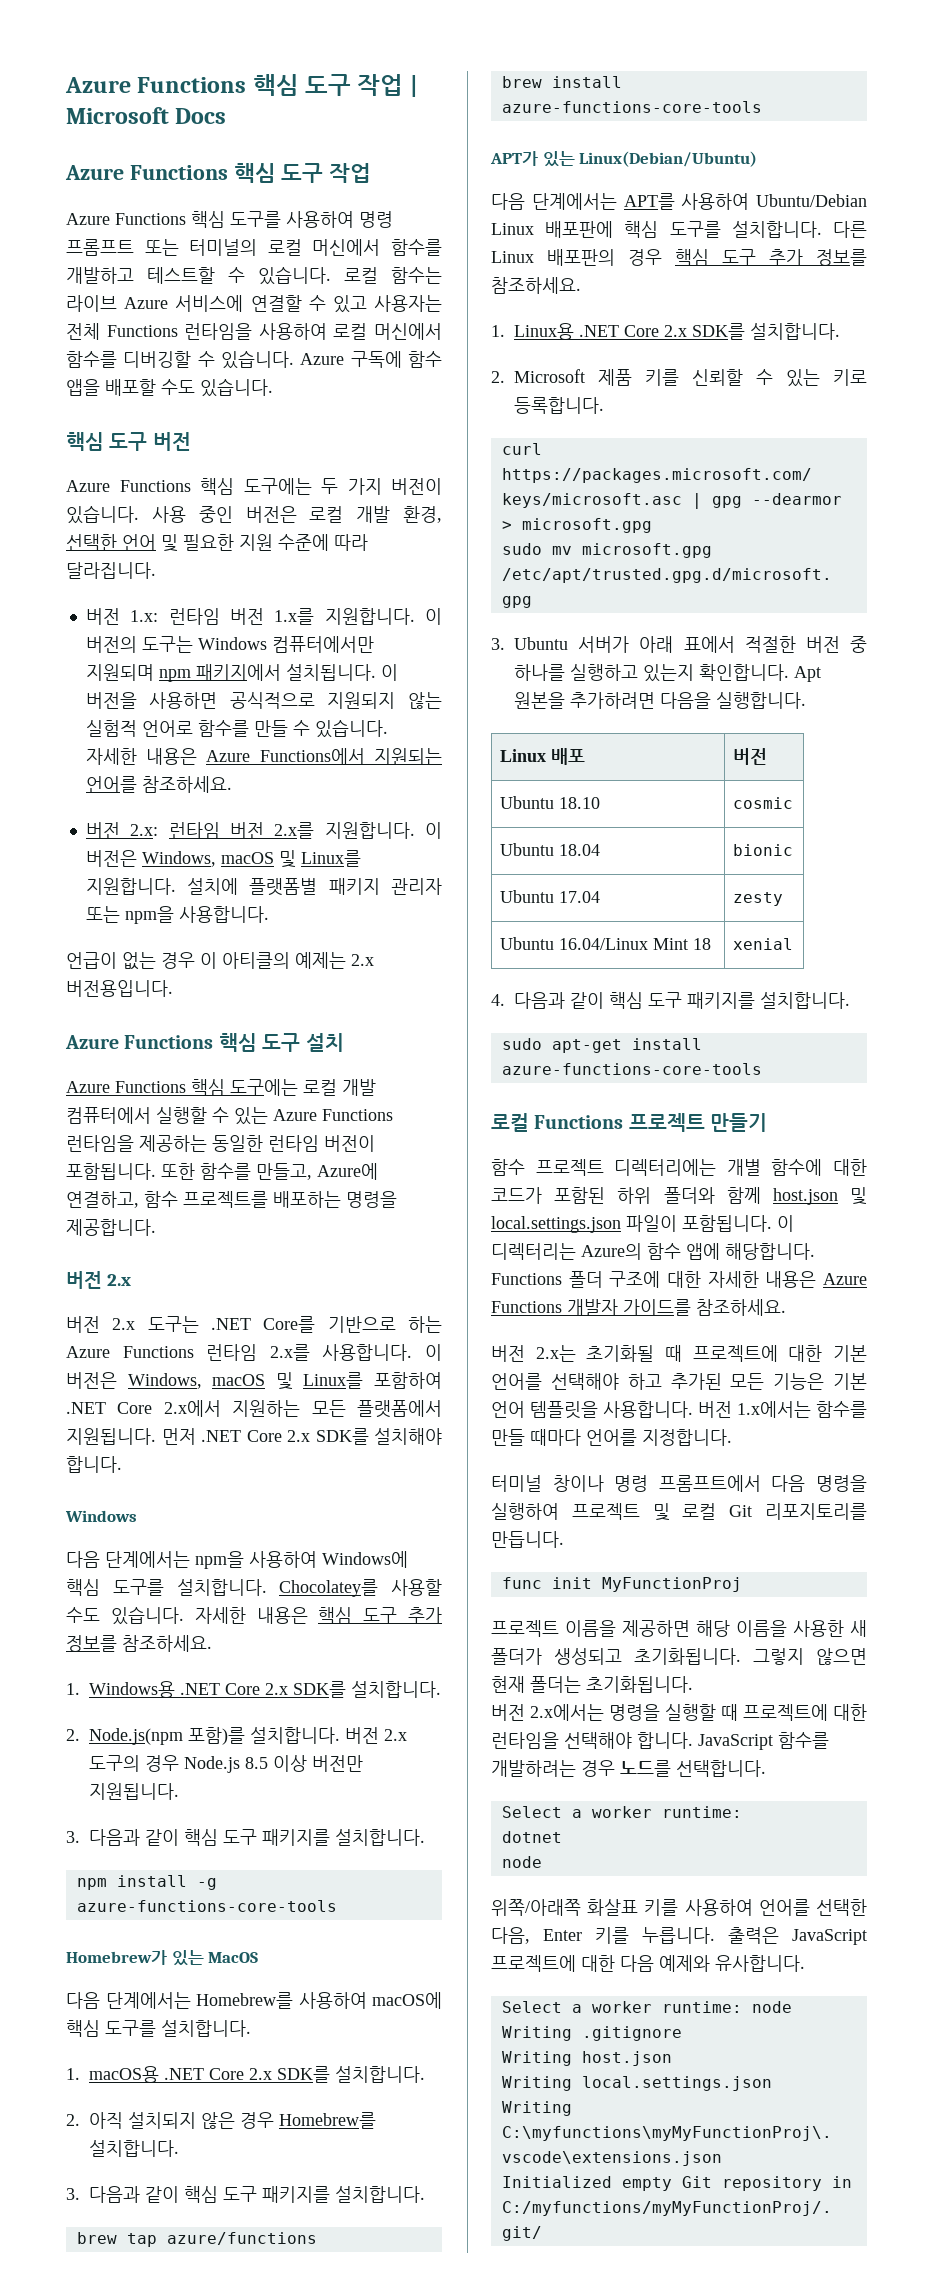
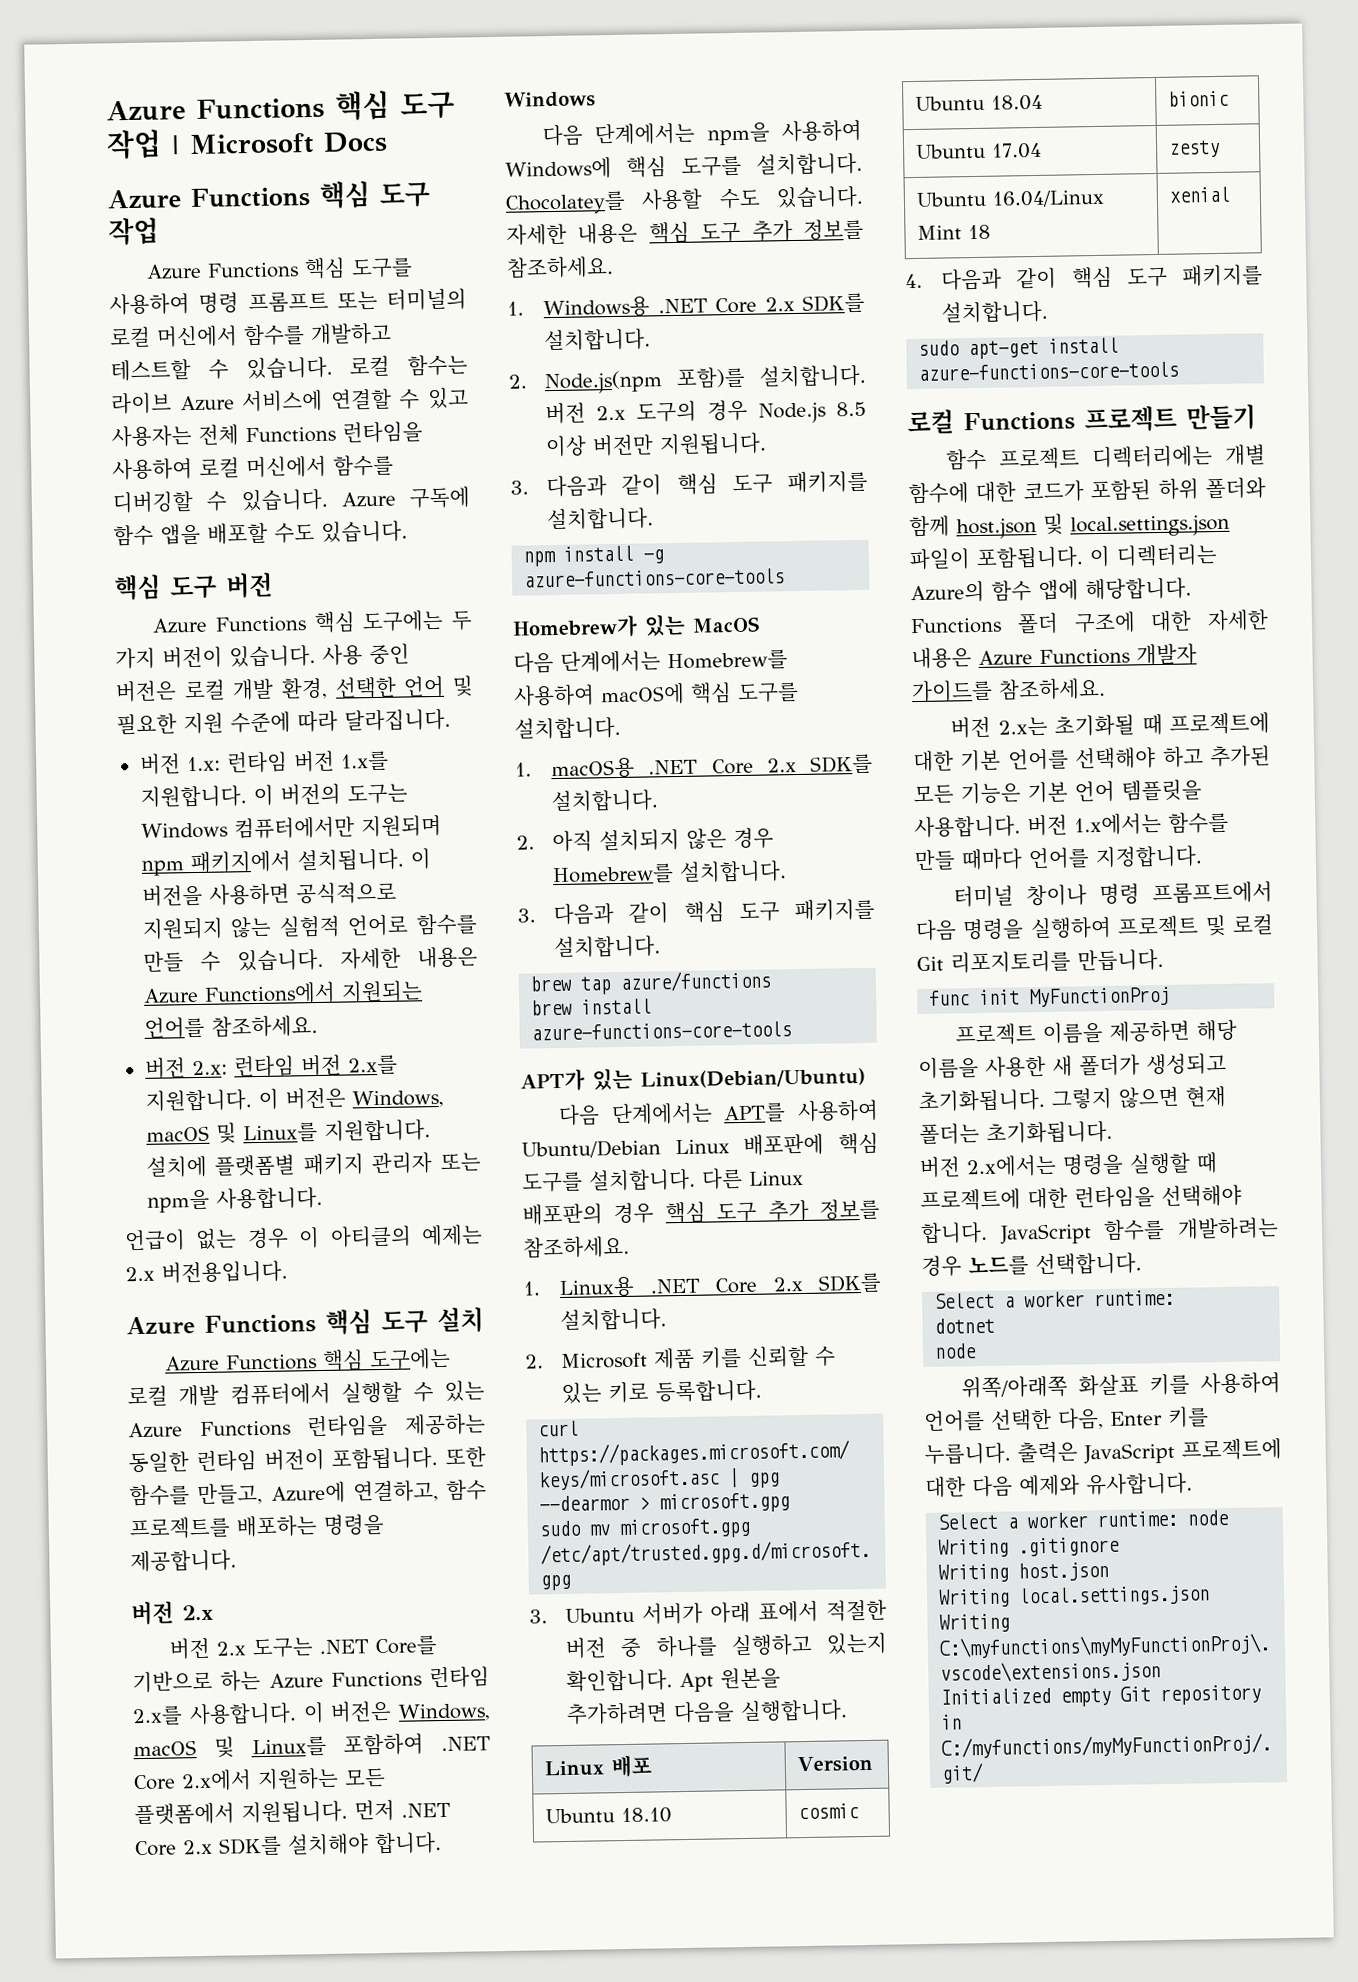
- Linux 배포 | 버전
+ Linux 배포 | Version

